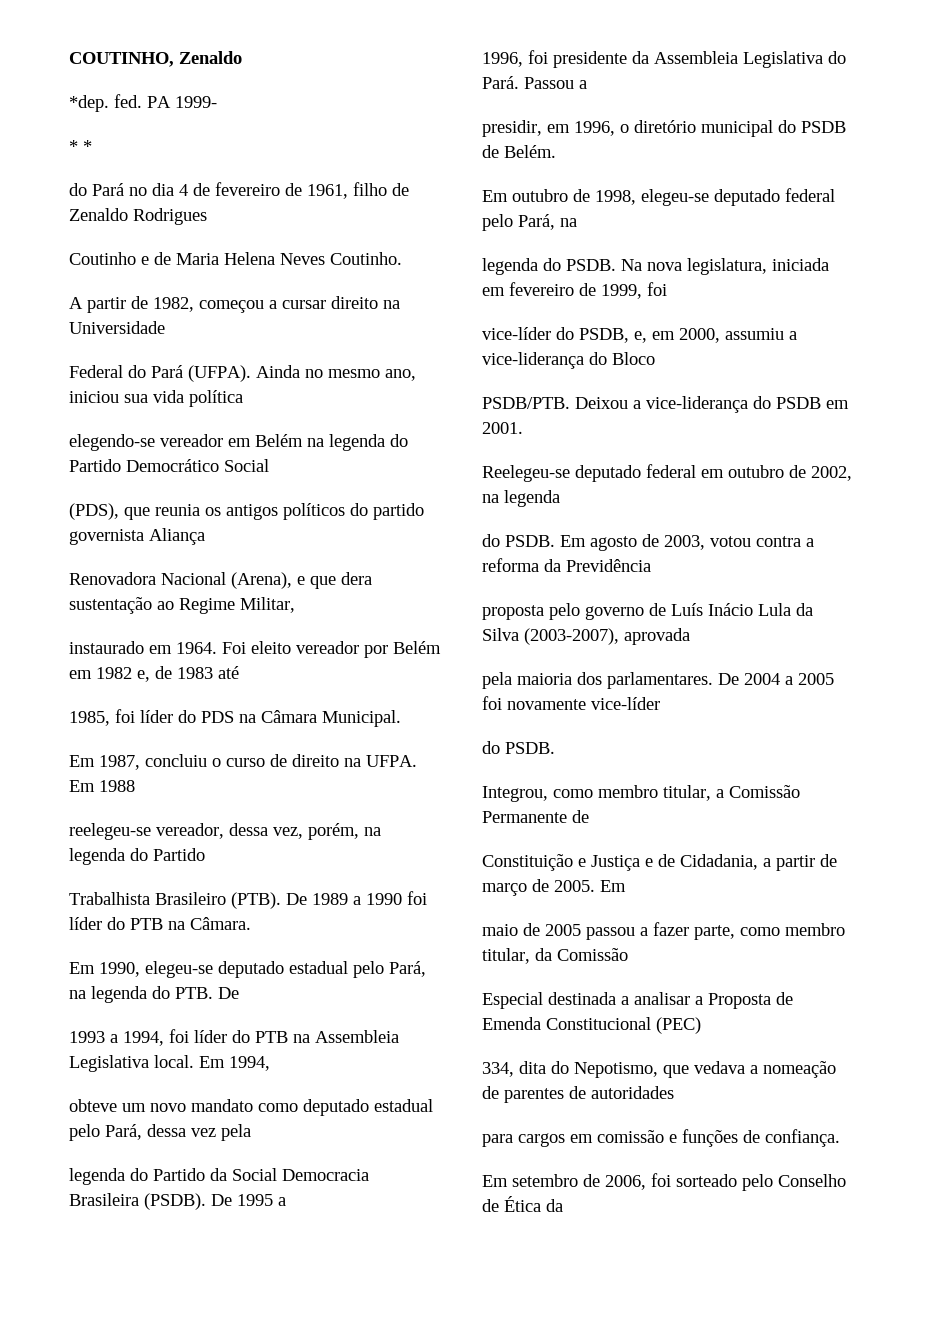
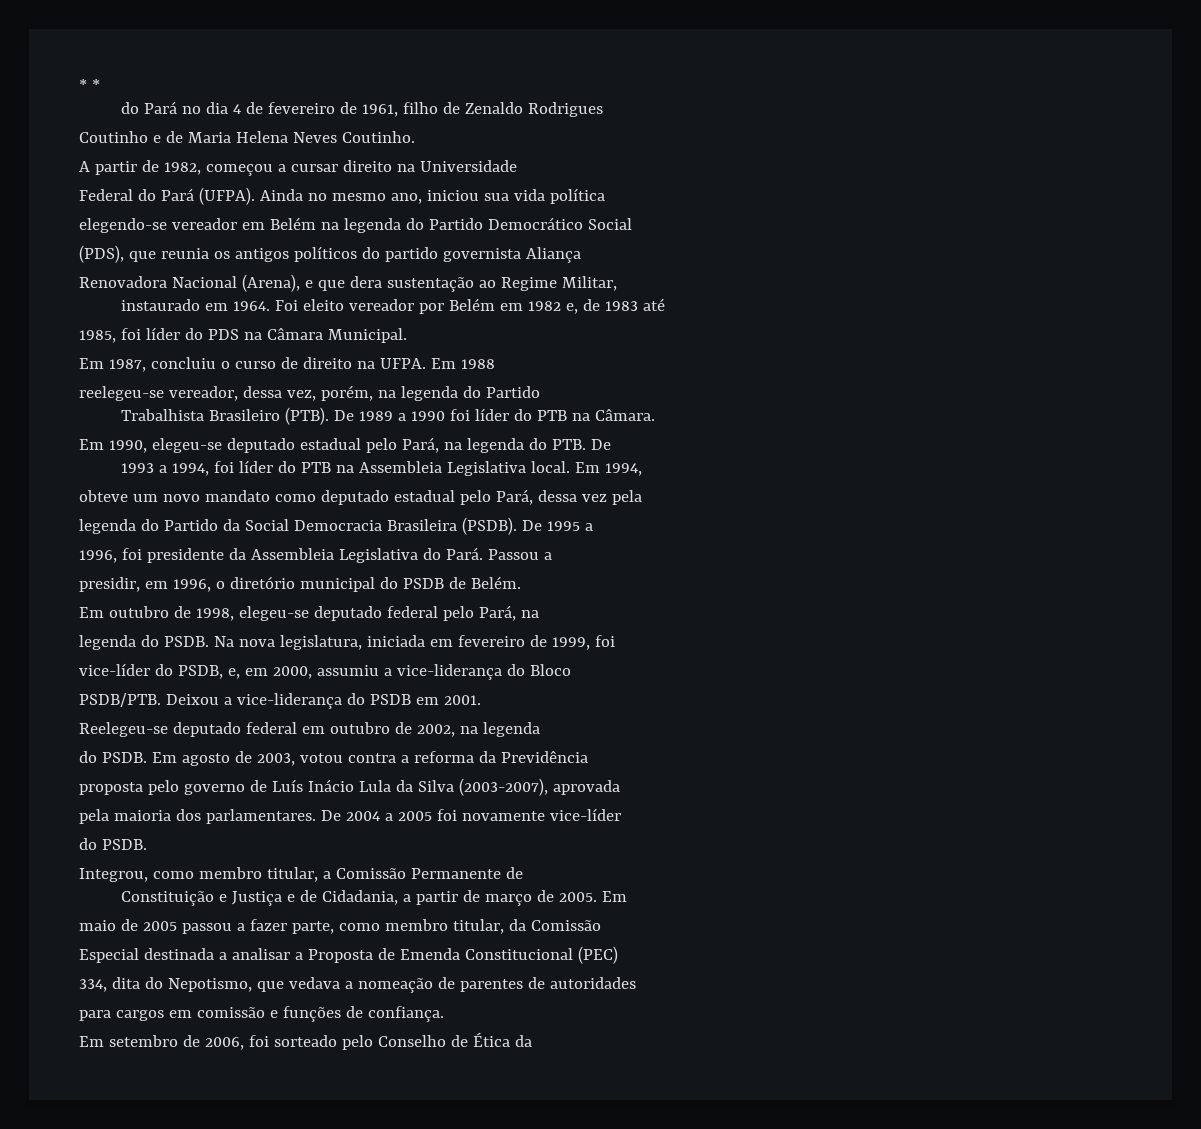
- COUTINHO, Zenaldo
- *dep. fed. PA 1999-

